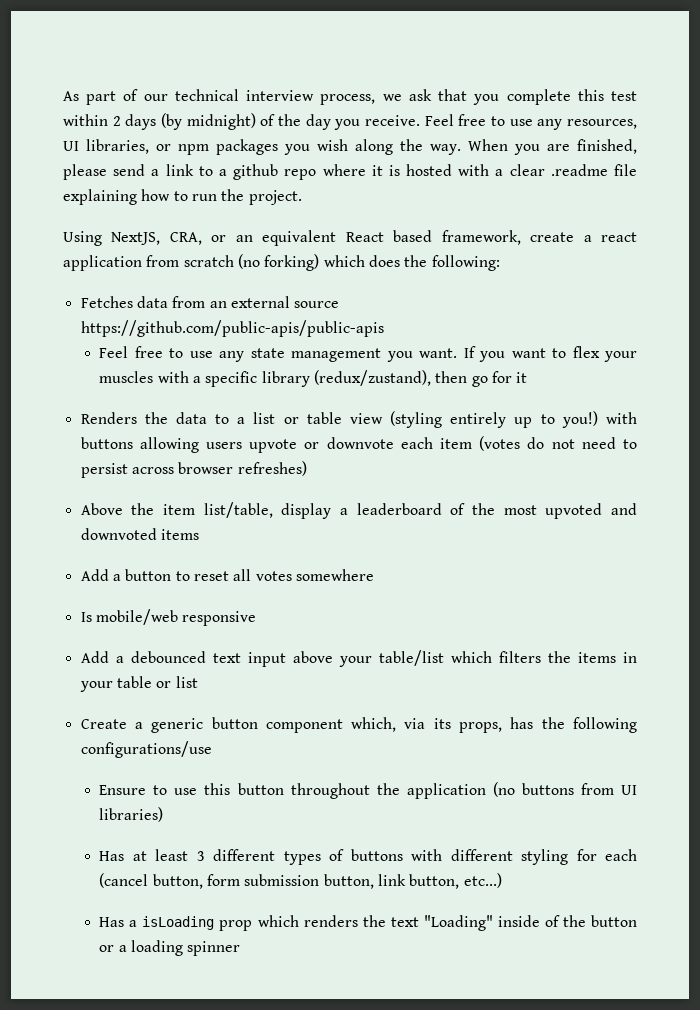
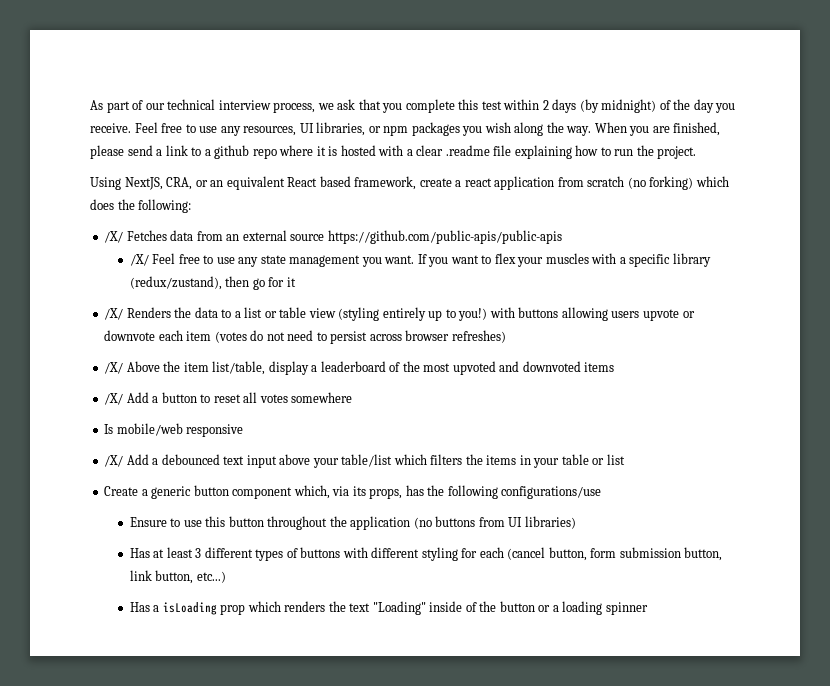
- Fetches data from an external source https://github.com/public-apis/public-apis
+ /X/ Fetches data from an external source https://github.com/public-apis/public-apis
- Feel free to use any state management you want.
+ /X/ Feel free to use any state management you want.
- Renders the data to a list or table view (styling entirely up to you!) with buttons allowing users upvote or downvote each item (votes do not need to persist across browser refreshes)
+ /X/ Renders the data to a list or table view (styling entirely up to you!) with buttons allowing users upvote or downvote each item (votes do not need to persist across browser refreshes)
- Above the item list/table, display a leaderboard of the most upvoted and downvoted items
+ /X/ Above the item list/table, display a leaderboard of the most upvoted and downvoted items
- Add a button to reset all votes somewhere
+ /X/ Add a button to reset all votes somewhere
- Add a debounced text input above your table/list which filters the items in your table or list
+ /X/ Add a debounced text input above your table/list which filters the items in your table or list

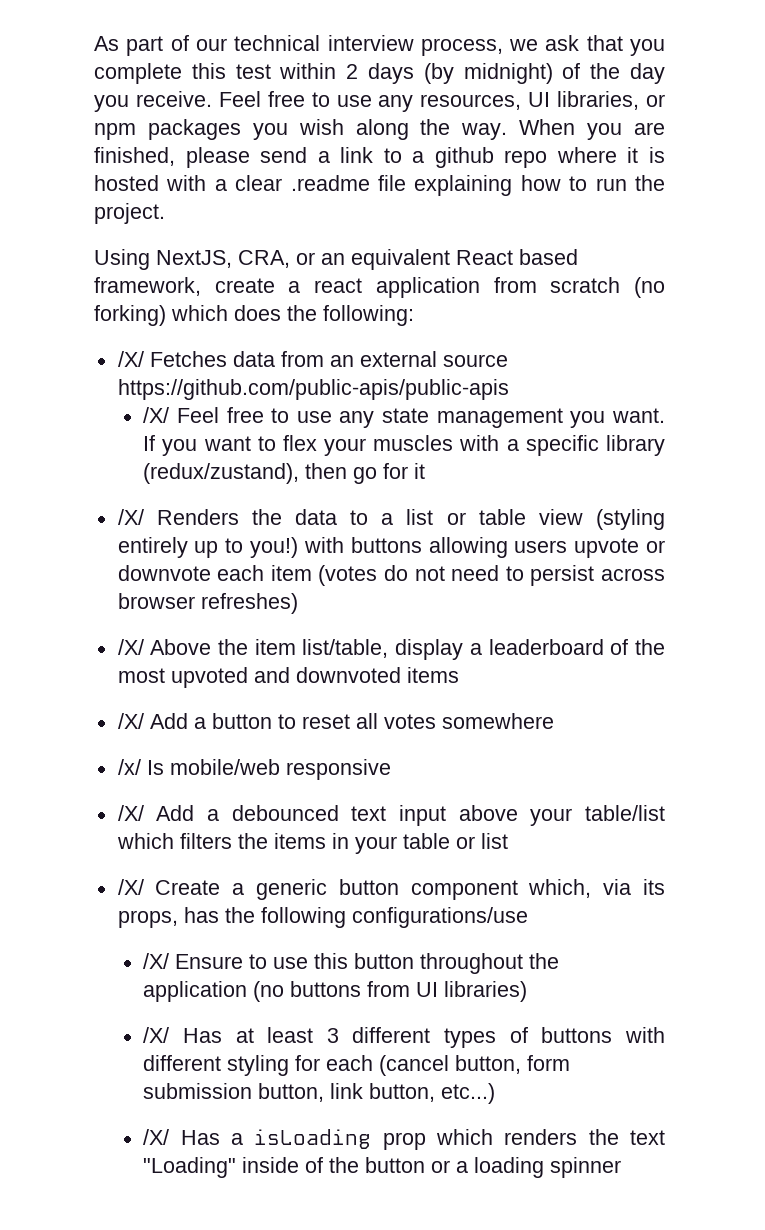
- Is mobile/web responsive
+ /x/ Is mobile/web responsive
- Create a generic button component which, via its props, has the following configurations/use
+ /X/ Create a generic button component which, via its props, has the following configurations/use
- Ensure to use this button throughout the application (no buttons from UI libraries)
+ /X/ Ensure to use this button throughout the application (no buttons from UI libraries)
- Has at least 3 different types of buttons with different styling for each (cancel button, form submission button, link button, etc...)
+ /X/ Has at least 3 different types of buttons with different styling for each (cancel button, form submission button, link button, etc...)
- Has a isLoading prop which renders the text "Loading" inside of the button or a loading spinner
+ /X/ Has a isLoading prop which renders the text "Loading" inside of the button or a loading spinner

